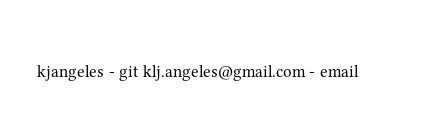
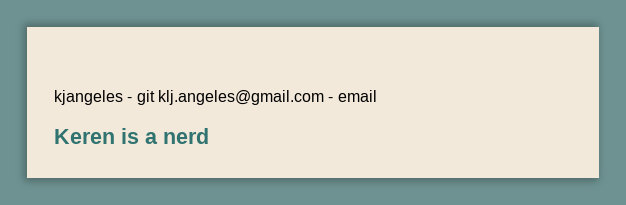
+ Keren is a nerd

